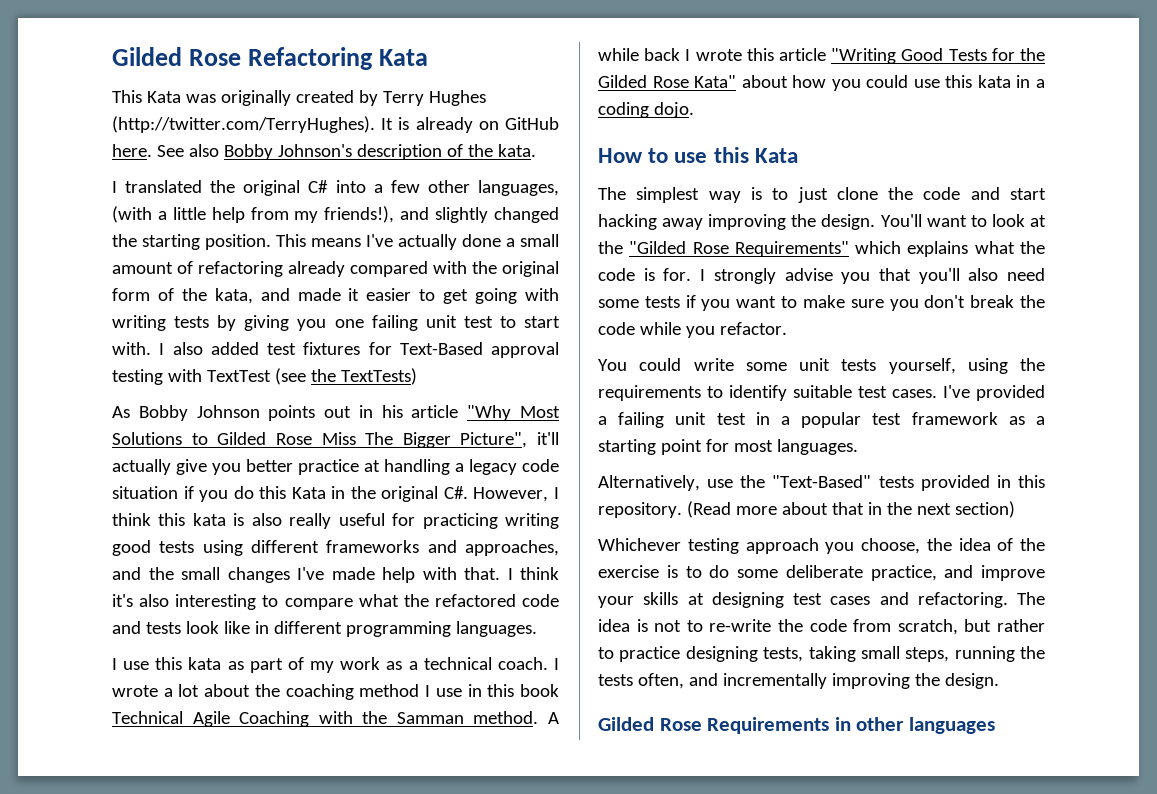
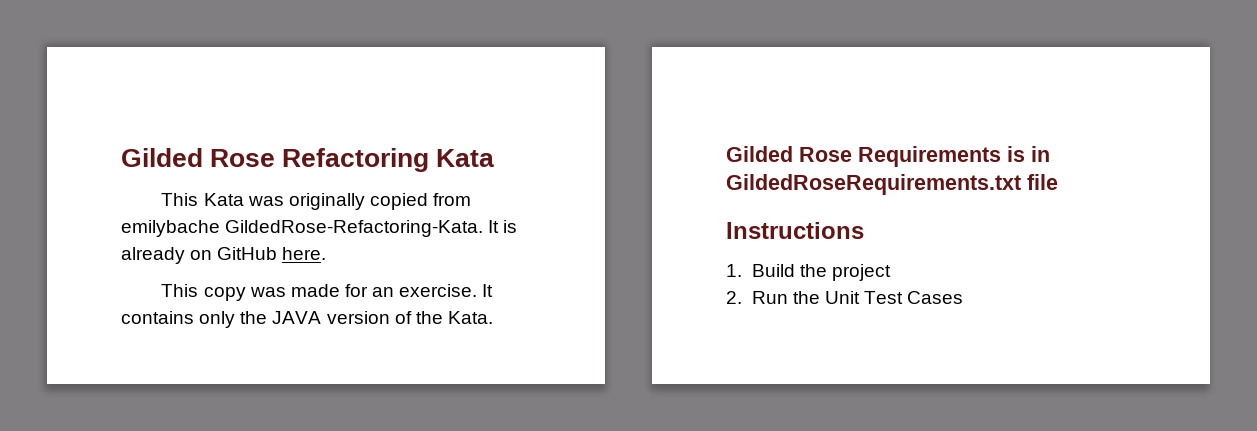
- This Kata was originally created by Terry Hughes (http://twitter.com/TerryHughes). It is already on GitHub here. See also Bobby Johnson's description of the kata.
- I translated the original C# into a few other languages, (with a little help from my friends!), and slightly changed the starting position. This means I've actually done a small amount of refactoring already compared with the original form of the kata, and made it easier to get going with writing tests by giving you one failing unit test to start with. I also added test fixtures for Text-Based approval testing with TextTest (see the TextTests)
- As Bobby Johnson points out in his article "Why Most Solutions to Gilded Rose Miss The Bigger Picture", it'll actually give you better practice at handling a legacy code situation if you do this Kata in the original C#. However, I think this kata is also really useful for practicing writing good tests using different frameworks and approaches, and the small changes I've made help with that. I think it's also interesting to compare what the refactored code and tests look like in different programming languages.
- I use this kata as part of my work as a technical coach. I wrote a lot about the coaching method I use in this book Technical Agile Coaching with the Samman method. A while back I wrote this article "Writing Good Tests for the Gilded Rose Kata" about how you could use this kata in a coding dojo.
- How to use this Kata
- The simplest way is to just clone the code and start hacking away improving the design. You'll want to look at the "Gilded Rose Requirements" which explains what the code is for. I strongly advise you that you'll also need some tests if you want to make sure you don't break the code while you refactor.
- You could write some unit tests yourself, using the requirements to identify suitable test cases. I've provided a failing unit test in a popular test framework as a starting point for most languages.
- Alternatively, use the "Text-Based" tests provided in this repository. (Read more about that in the next section)
- Whichever testing approach you choose, the idea of the exercise is to do some deliberate practice, and improve your skills at designing test cases and refactoring. The idea is not to re-write the code from scratch, but rather to practice designing tests, taking small steps, running the tests often, and incrementally improving the design.
- Gilded Rose Requirements in other languages
+ This Kata was originally copied from emilybache GildedRose-Refactoring-Kata. It is already on GitHub here.
+ This copy was made for an exercise. It contains only the JAVA version of the Kata.
+ Gilded Rose Requirements is in GildedRoseRequirements.txt file
+ Instructions
+ 1. Build the project
+ 2. Run the Unit Test Cases

